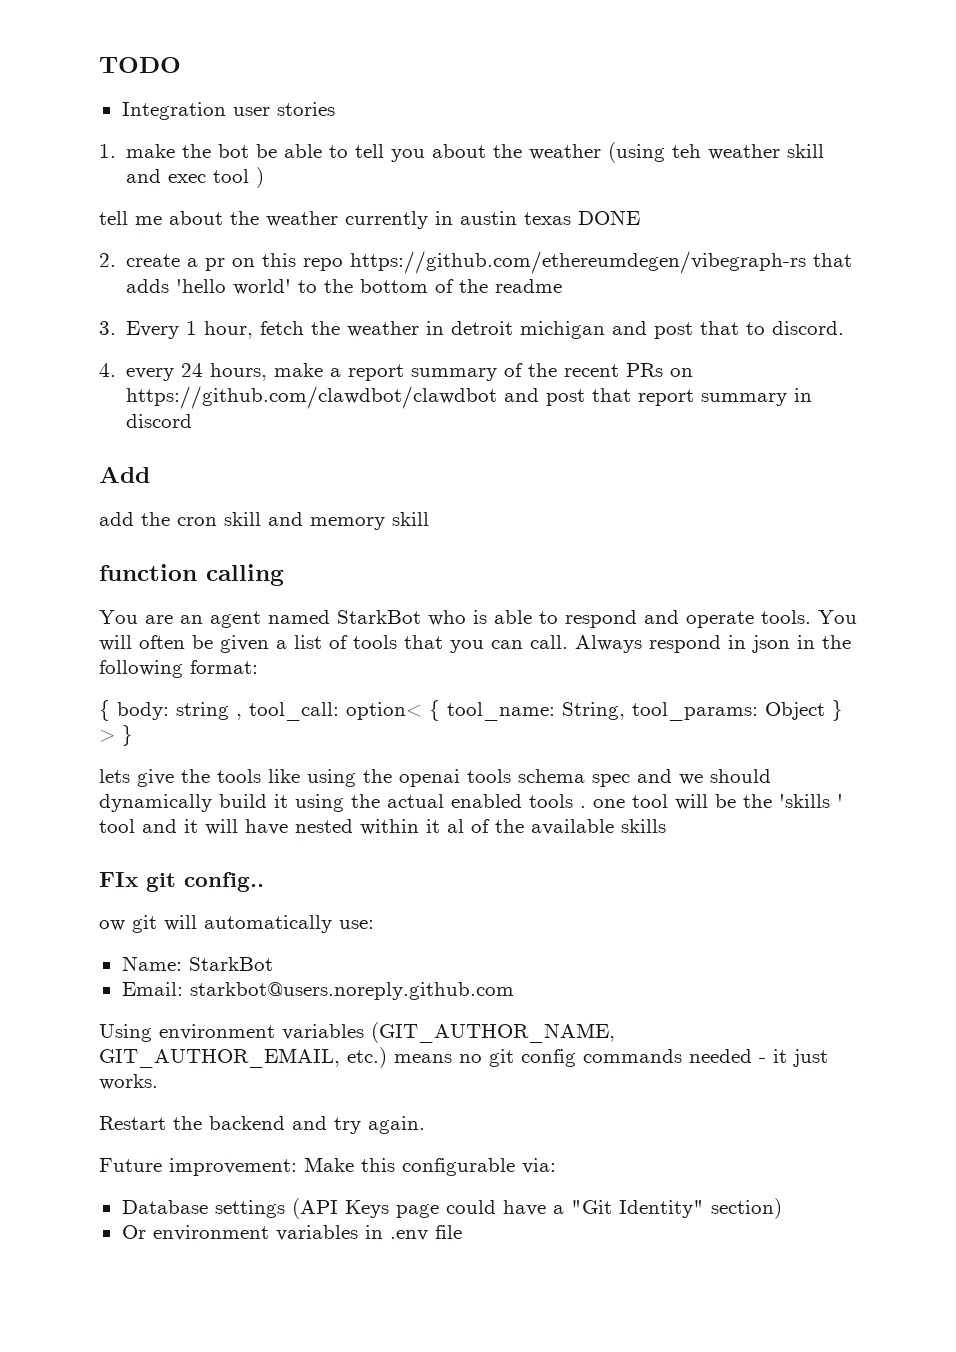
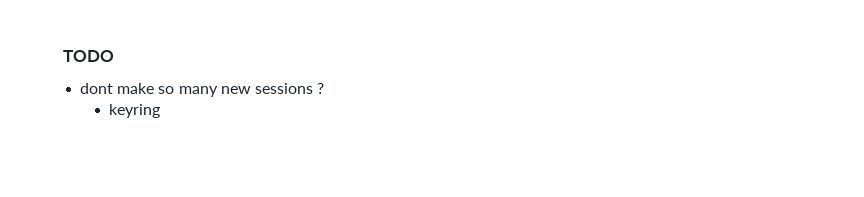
- Integration user stories
- 1. make the bot be able to tell you about the weather (using teh weather skill and exec tool )
- tell me about the weather currently in austin texas DONE
- 2. create a pr on this repo https://github.com/ethereumdegen/vibegraph-rs that adds 'hello world' to the bottom of the readme
- 3. Every 1 hour, fetch the weather in detroit michigan and post that to discord.
- 4. every 24 hours, make a report summary of the recent PRs on https://github.com/clawdbot/clawdbot and post that report summary in discord
- Add
- add the cron skill and memory skill
- function calling
- You are an agent named StarkBot who is able to respond and operate tools. You will often be given a list of tools that you can call. Always respond in json in the following format:
- { body: string , tool_call: option< { tool_name: String, tool_params: Object } > }
- lets give the tools like using the openai tools schema spec and we should dynamically build it using the actual enabled tools . one tool will be the 'skills ' tool and it will have nested within it al of the available skills
- FIx git config..
- ow git will automatically use:
- Name: StarkBot
- Email: starkbot@users.noreply.github.com
- Using environment variables (GIT_AUTHOR_NAME, GIT_AUTHOR_EMAIL, etc.) means no git config commands needed - it just works.
- Restart the backend and try again.
- Future improvement: Make this configurable via:
- Database settings (API Keys page could have a "Git Identity" section)
- Or environment variables in .env file
+ dont make so many new sessions ?
+ keyring

